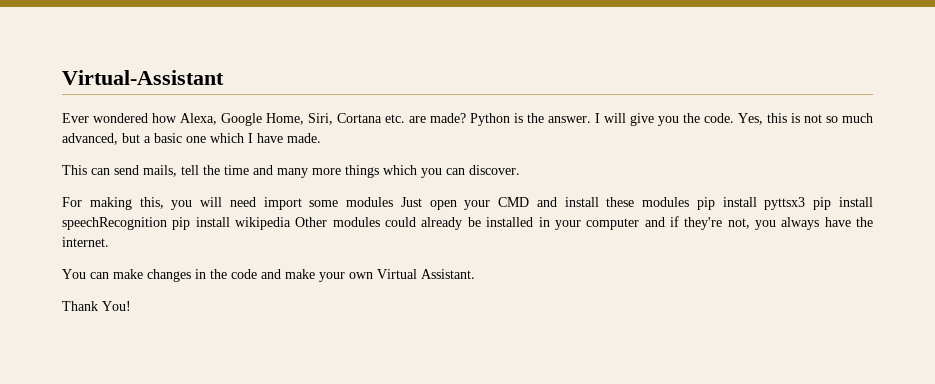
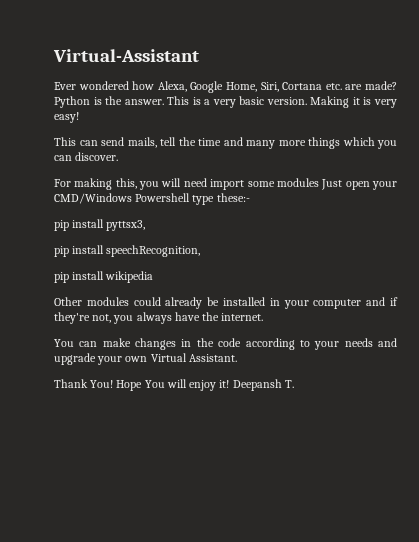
- I will give you the code. Yes, this is not so much advanced, but a basic one which I have made.
+ This is a very basic version. Making it is very easy!
- For making this, you will need import some modules Just open your CMD and install these modules pip install pyttsx3 pip install speechRecognition pip install wikipedia Other modules could already be installed in your computer and if they're not, you always have the internet.
+ For making this, you will need import some modules Just open your CMD/Windows Powershell type these:-
+ pip install pyttsx3,
+ pip install speechRecognition,
+ pip install wikipedia
+ Other modules could already be installed in your computer and if they're not, you always have the internet.
- You can make changes in the code and make your own Virtual Assistant.
+ You can make changes in the code according to your needs and upgrade your own Virtual Assistant.
+ Hope You will enjoy it! Deepansh T.

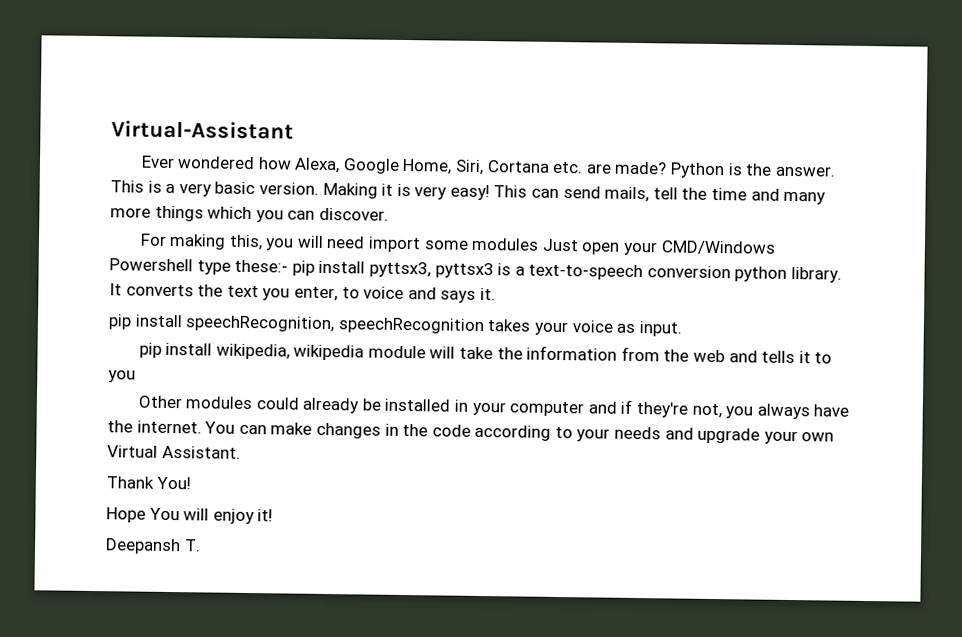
- Making it is very easy!
- This can send mails, tell the time and many more things which you can discover.
+ Making it is very easy! This can send mails, tell the time and many more things which you can discover.
- For making this, you will need import some modules Just open your CMD/Windows Powershell type these:-
- pip install pyttsx3,
- pip install speechRecognition,
- pip install wikipedia
+ For making this, you will need import some modules Just open your CMD/Windows Powershell type these:- pip install pyttsx3, pyttsx3 is a text-to-speech conversion python library. It converts the text you enter, to voice and says it.
+ pip install speechRecognition, speechRecognition takes your voice as input.
+ pip install wikipedia, wikipedia module will take the information from the web and tells it to you
- Other modules could already be installed in your computer and if they're not, you always have the internet.
- You can make changes in the code according to your needs and upgrade your own Virtual Assistant.
+ Other modules could already be installed in your computer and if they're not, you always have the internet. You can make changes in the code according to your needs and upgrade your own Virtual Assistant.
- Thank You! Hope You will enjoy it! Deepansh T.
+ Thank You!
+ Hope You will enjoy it!
+ Deepansh T.

